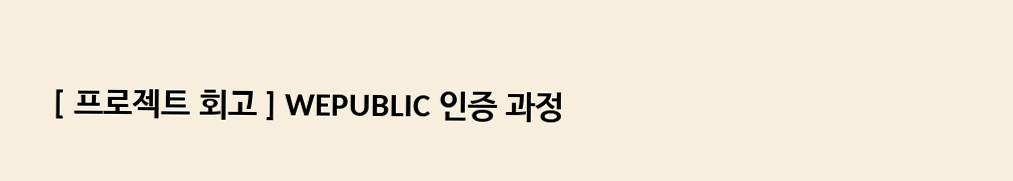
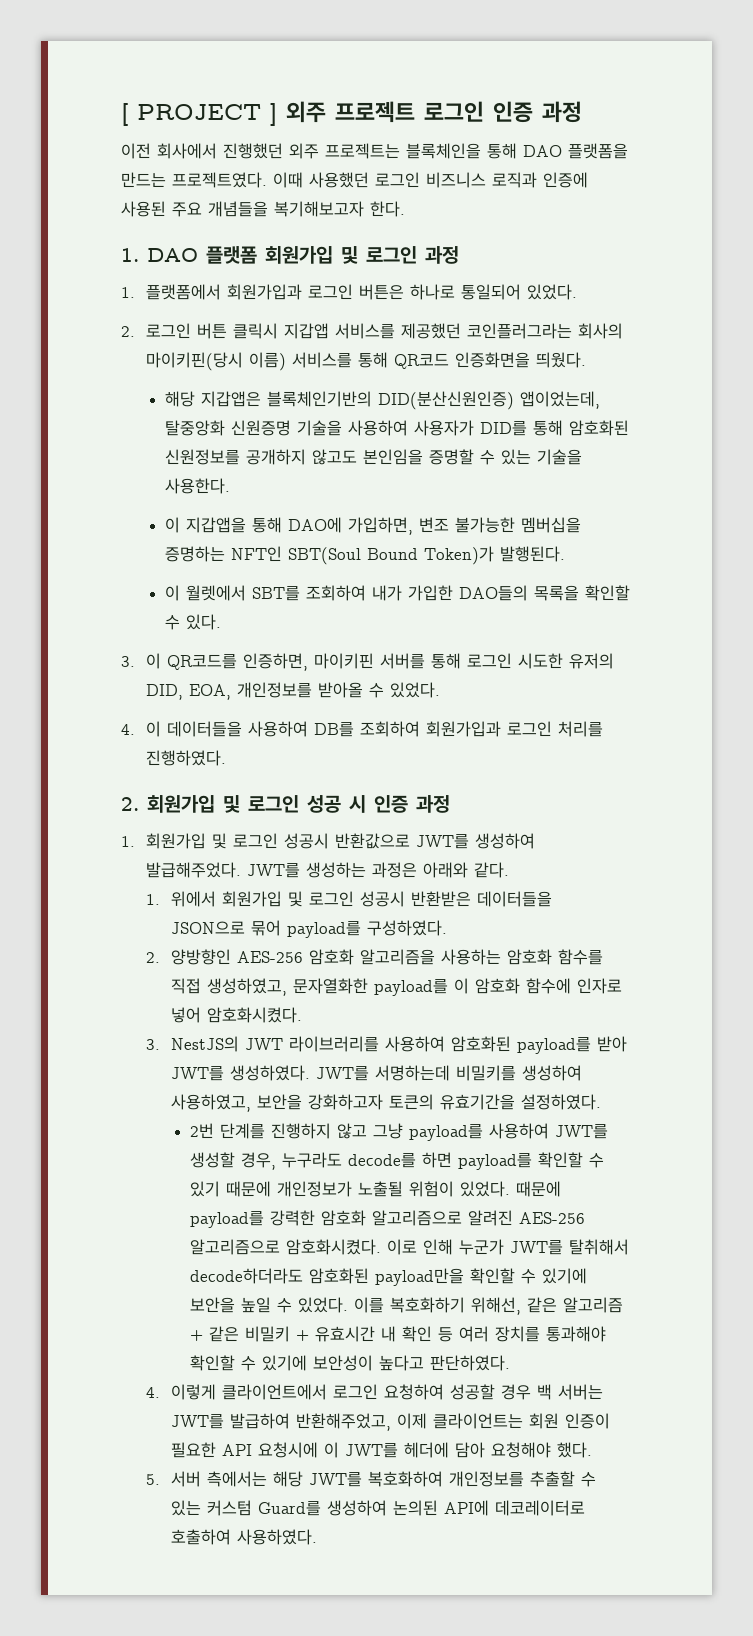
- [ 프로젝트 회고 ] WEPUBLIC 인증 과정
+ [ PROJECT ] 외주 프로젝트 로그인 인증 과정
+ 이전 회사에서 진행했던 외주 프로젝트는 블록체인을 통해 DAO 플랫폼을 만드는 프로젝트였다. 이때 사용했던 로그인 비즈니스 로직과 인증에 사용된 주요 개념들을 복기해보고자 한다.
+ 1. DAO 플랫폼 회원가입 및 로그인 과정
+ 1. 플랫폼에서 회원가입과 로그인 버튼은 하나로 통일되어 있었다.
+ 2. 로그인 버튼 클릭시 지갑앱 서비스를 제공했던 코인플러그라는 회사의 마이키핀(당시 이름) 서비스를 통해 QR코드 인증화면을 띄웠다.
+ 해당 지갑앱은 블록체인기반의 DID(분산신원인증) 앱이었는데, 탈중앙화 신원증명 기술을 사용하여 사용자가 DID를 통해 암호화된 신원정보를 공개하지 않고도 본인임을 증명할 수 있는 기술을 사용한다.
+ 이 지갑앱을 통해 DAO에 가입하면, 변조 불가능한 멤버십을 증명하는 NFT인 SBT(Soul Bound Token)가 발행된다.
+ 이 월렛에서 SBT를 조회하여 내가 가입한 DAO들의 목록을 확인할 수 있다.
+ 3. 이 QR코드를 인증하면, 마이키핀 서버를 통해 로그인 시도한 유저의 DID, EOA, 개인정보를 받아올 수 있었다.
+ 4. 이 데이터들을 사용하여 DB를 조회하여 회원가입과 로그인 처리를 진행하였다.
+ 2. 회원가입 및 로그인 성공 시 인증 과정
+ 1. 회원가입 및 로그인 성공시 반환값으로 JWT를 생성하여 발급해주었다. JWT를 생성하는 과정은 아래와 같다.
+ 1. 위에서 회원가입 및 로그인 성공시 반환받은 데이터들을 JSON으로 묶어 payload를 구성하였다.
+ 2. 양방향인 AES-256 암호화 알고리즘을 사용하는 암호화 함수를 직접 생성하였고, 문자열화한 payload를 이 암호화 함수에 인자로 넣어 암호화시켰다.
+ 3. NestJS의 JWT 라이브러리를 사용하여 암호화된 payload를 받아 JWT를 생성하였다. JWT를 서명하는데 비밀키를 생성하여 사용하였고, 보안을 강화하고자 토큰의 유효기간을 설정하였다.
+ 2번 단계를 진행하지 않고 그냥 payload를 사용하여 JWT를 생성할 경우, 누구라도 decode를 하면 payload를 확인할 수 있기 때문에 개인정보가 노출될 위험이 있었다. 때문에 payload를 강력한 암호화 알고리즘으로 알려진 AES-256 알고리즘으로 암호화시켰다. 이로 인해 누군가 JWT를 탈취해서 decode하더라도 암호화된 payload만을 확인할 수 있기에 보안을 높일 수 있었다. 이를 복호화하기 위해선, 같은 알고리즘 + 같은 비밀키 + 유효시간 내 확인 등 여러 장치를 통과해야 확인할 수 있기에 보안성이 높다고 판단하였다.
+ 4. 이렇게 클라이언트에서 로그인 요청하여 성공할 경우 백 서버는 JWT를 발급하여 반환해주었고, 이제 클라이언트는 회원 인증이 필요한 API 요청시에 이 JWT를 헤더에 담아 요청해야 했다.
+ 5. 서버 측에서는 해당 JWT를 복호화하여 개인정보를 추출할 수 있는 커스텀 Guard를 생성하여 논의된 API에 데코레이터로 호출하여 사용하였다.

